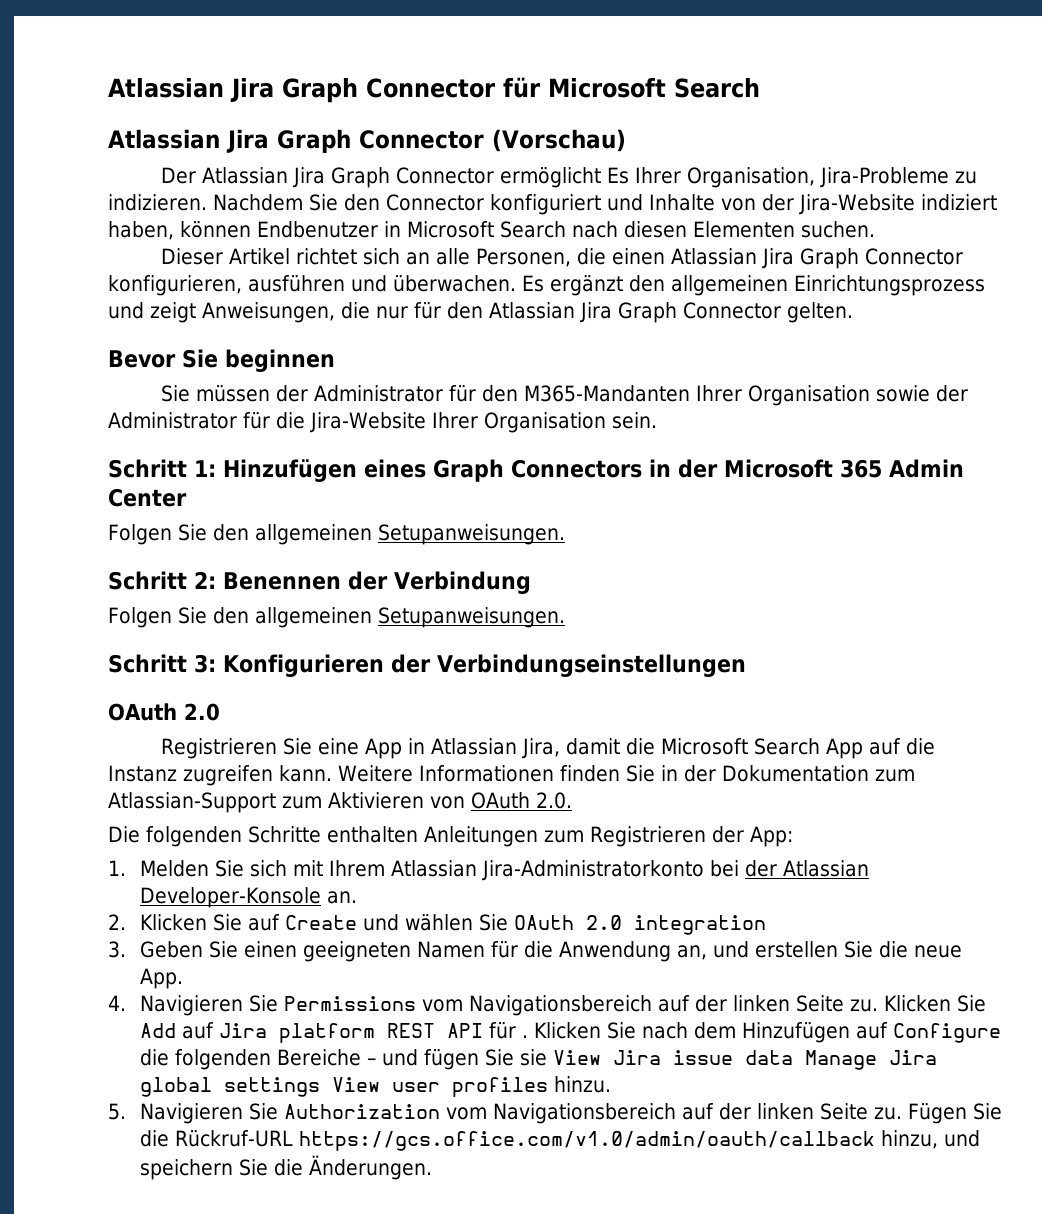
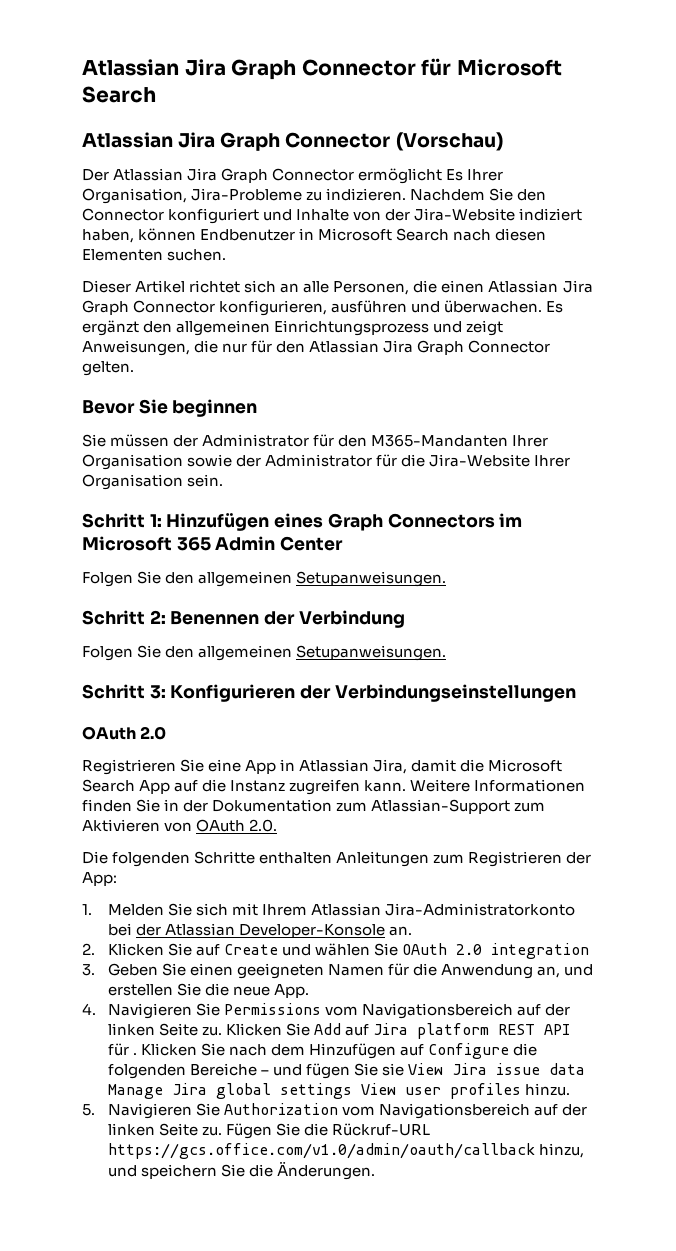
- Schritt 1: Hinzufügen eines Graph Connectors in der Microsoft 365 Admin Center
+ Schritt 1: Hinzufügen eines Graph Connectors im Microsoft 365 Admin Center

